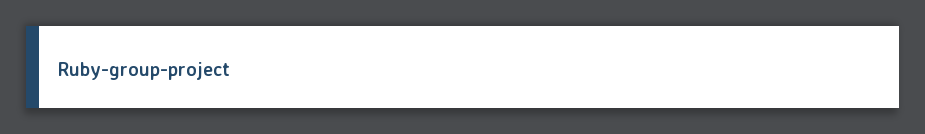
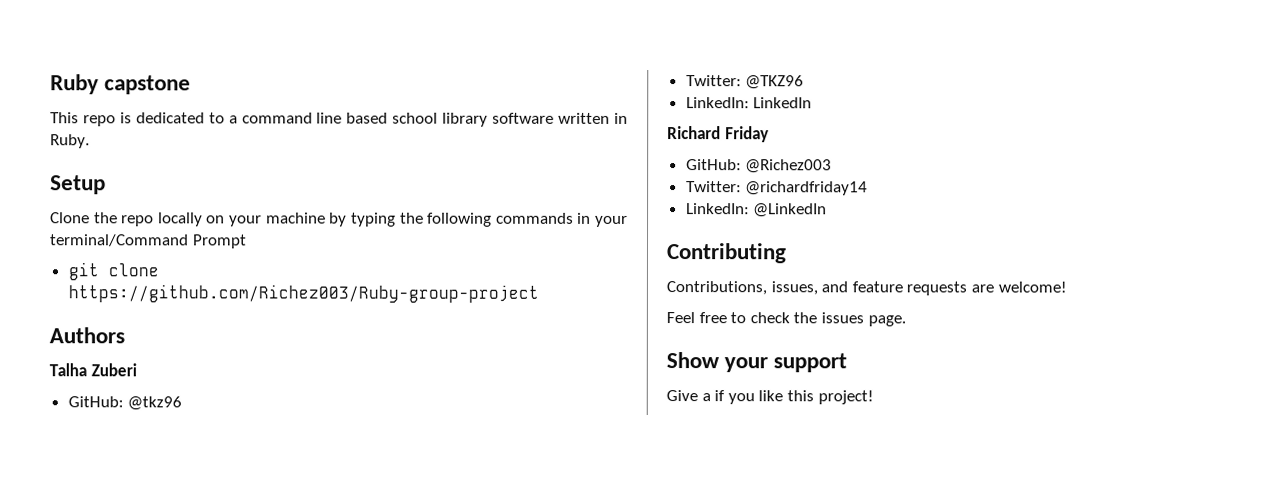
- Ruby-group-project
+ Ruby capstone
+ This repo is dedicated to a command line based school library software written in Ruby.
+ Setup
+ Clone the repo locally on your machine by typing the following commands in your terminal/Command Prompt
+ git clone https://github.com/Richez003/Ruby-group-project
+ Authors
+ Talha Zuberi
+ GitHub: @tkz96
+ Twitter: @TKZ96
+ LinkedIn: LinkedIn
+ Richard Friday
+ GitHub: @Richez003
+ Twitter: @richardfriday14
+ LinkedIn: @LinkedIn
+ Contributing
+ Contributions, issues, and feature requests are welcome!
+ Feel free to check the issues page.
+ Show your support
+ Give a if you like this project!

